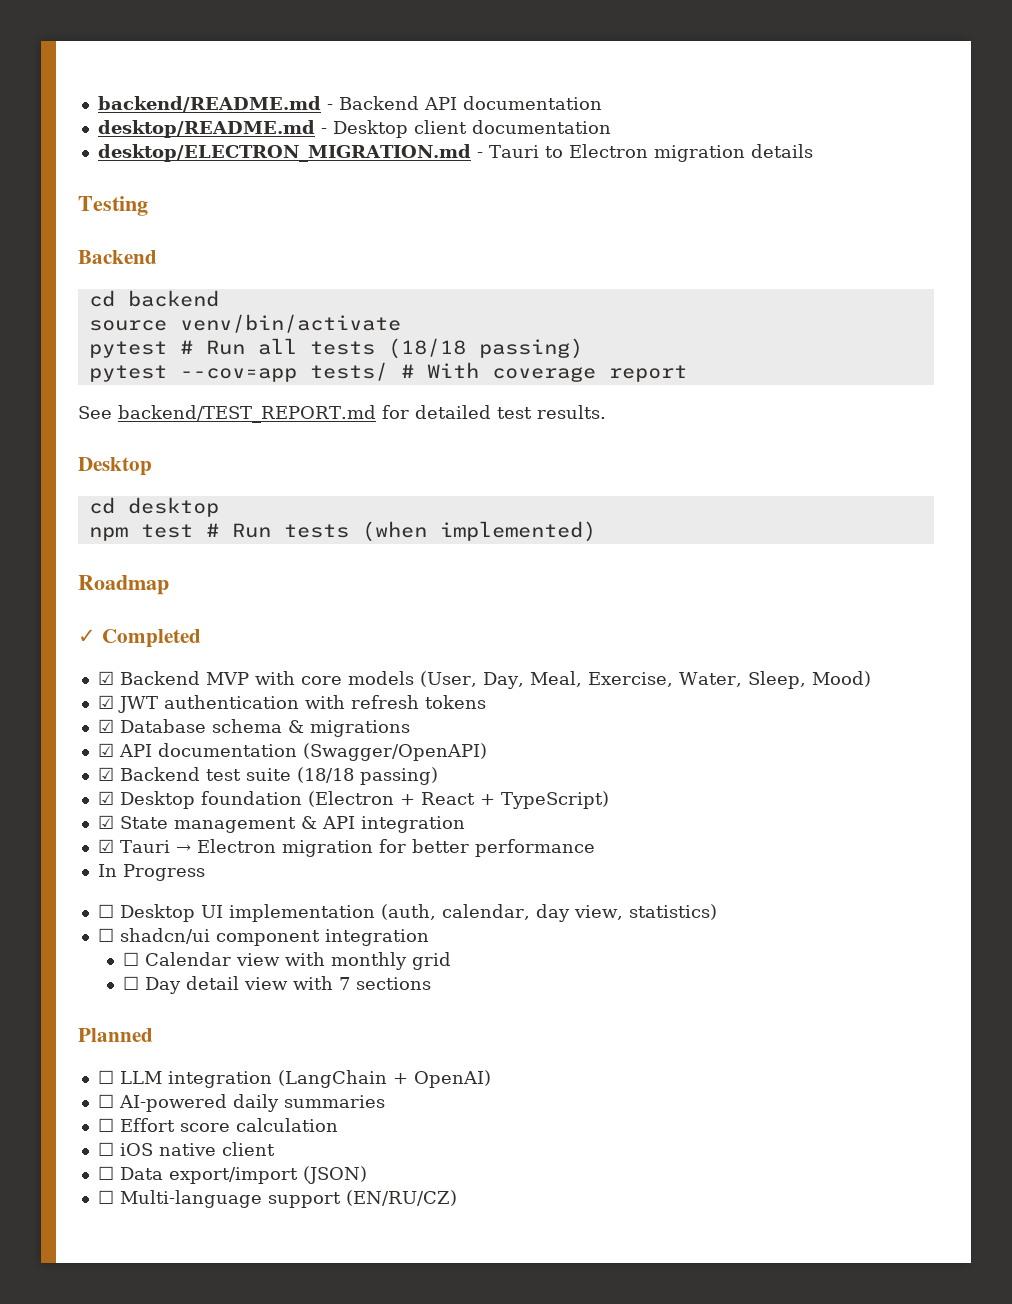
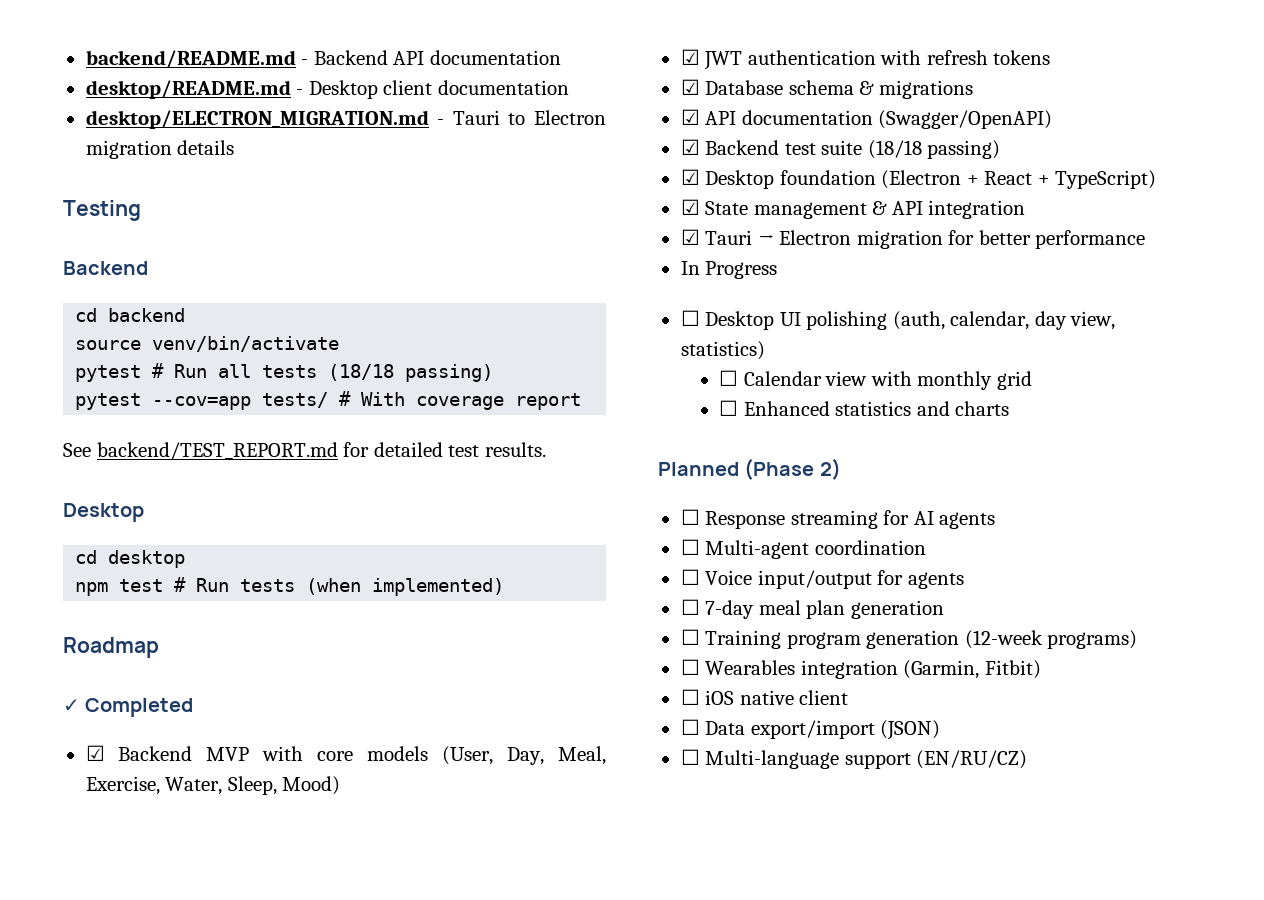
- ☐ Desktop UI implementation (auth, calendar, day view, statistics)
+ ☐ Desktop UI polishing (auth, calendar, day view, statistics)
- ☐ shadcn/ui component integration
- ☐ Day detail view with 7 sections
+ ☐ Enhanced statistics and charts
- Planned
- ☐ LLM integration (LangChain + OpenAI)
- ☐ AI-powered daily summaries
- ☐ Effort score calculation
+ Planned (Phase 2)
+ ☐ Response streaming for AI agents
+ ☐ Multi-agent coordination
+ ☐ Voice input/output for agents
+ ☐ 7-day meal plan generation
+ ☐ Training program generation (12-week programs)
+ ☐ Wearables integration (Garmin, Fitbit)

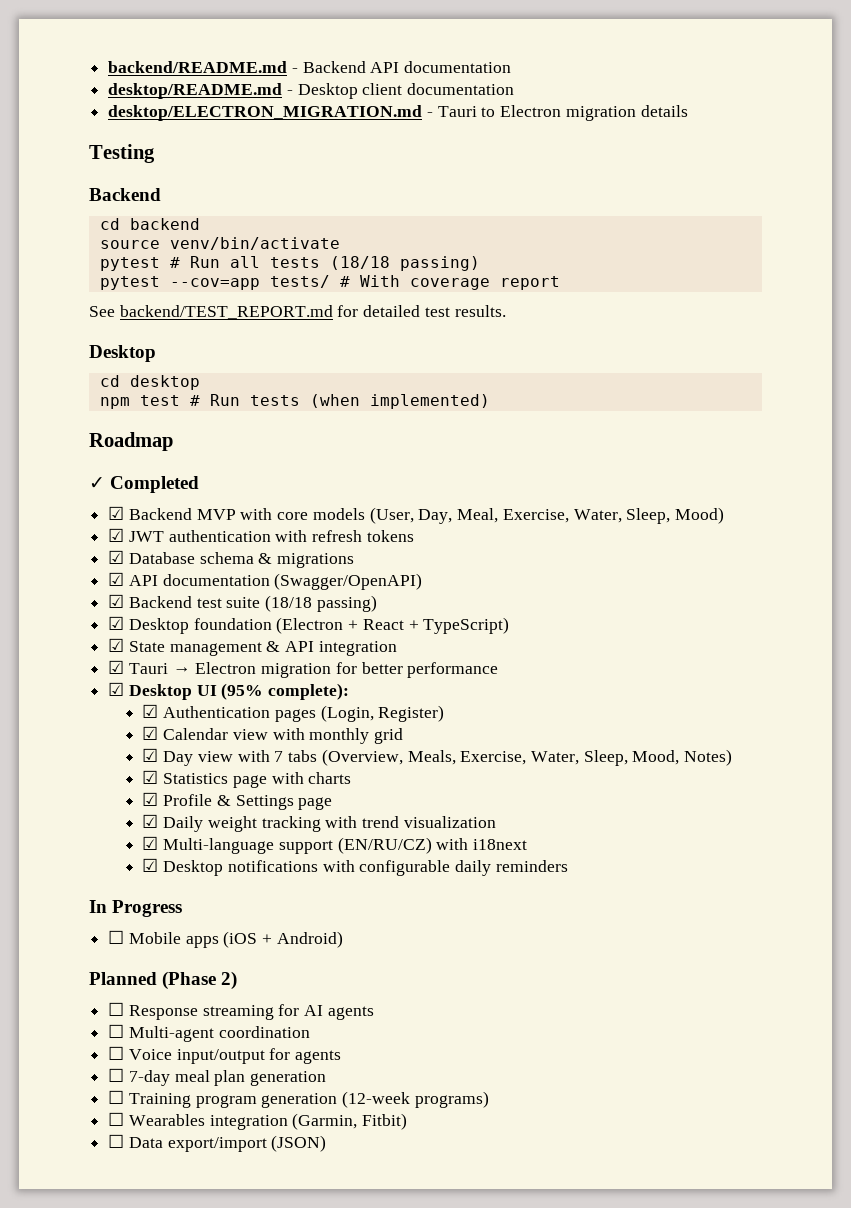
- In Progress
- ☐ Desktop UI polishing (auth, calendar, day view, statistics)
- ☐ Calendar view with monthly grid
+ ☑ Desktop UI (95% complete):
+ ☑ Authentication pages (Login, Register)
+ ☑ Calendar view with monthly grid
- ☐ Enhanced statistics and charts
+ ☑ Day view with 7 tabs (Overview, Meals, Exercise, Water, Sleep, Mood, Notes)
+ ☑ Statistics page with charts
+ ☑ Profile & Settings page
+ ☑ Daily weight tracking with trend visualization
+ ☑ Multi-language support (EN/RU/CZ) with i18next
+ ☑ Desktop notifications with configurable daily reminders
+ In Progress
+ ☐ Mobile apps (iOS + Android)
- ☐ iOS native client
- ☐ Multi-language support (EN/RU/CZ)

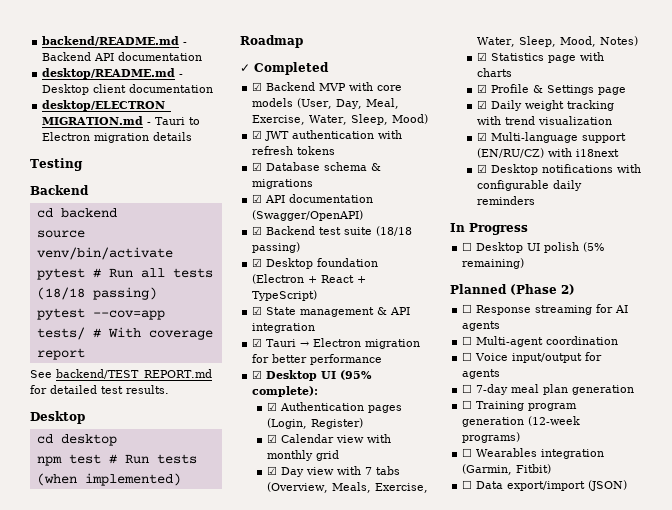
- ☐ Mobile apps (iOS + Android)
+ ☐ Desktop UI polish (5% remaining)

